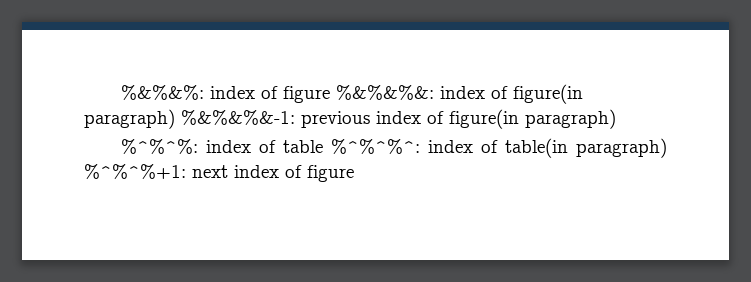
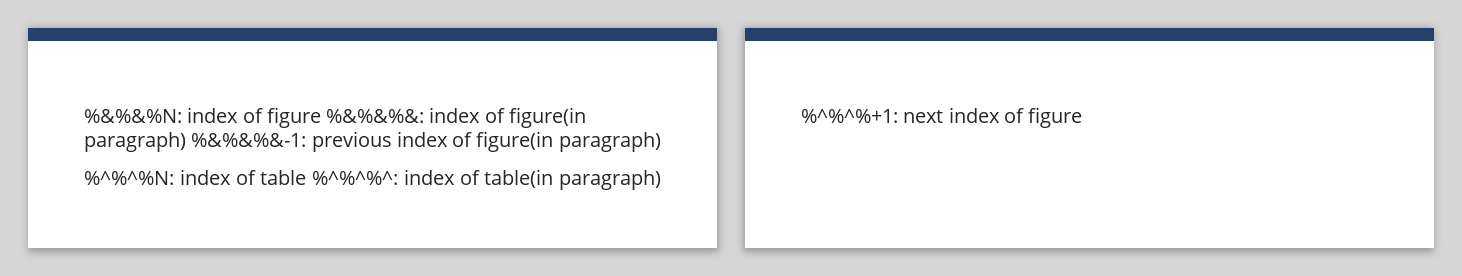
- %&%&%: index of figure %&%&%&: index of figure(in paragraph) %&%&%&-1: previous index of figure(in paragraph)
+ %&%&%N: index of figure %&%&%&: index of figure(in paragraph) %&%&%&-1: previous index of figure(in paragraph)
- %^%^%: index of table %^%^%^: index of table(in paragraph) %^%^%+1: next index of figure
+ %^%^%N: index of table %^%^%^: index of table(in paragraph) %^%^%+1: next index of figure

